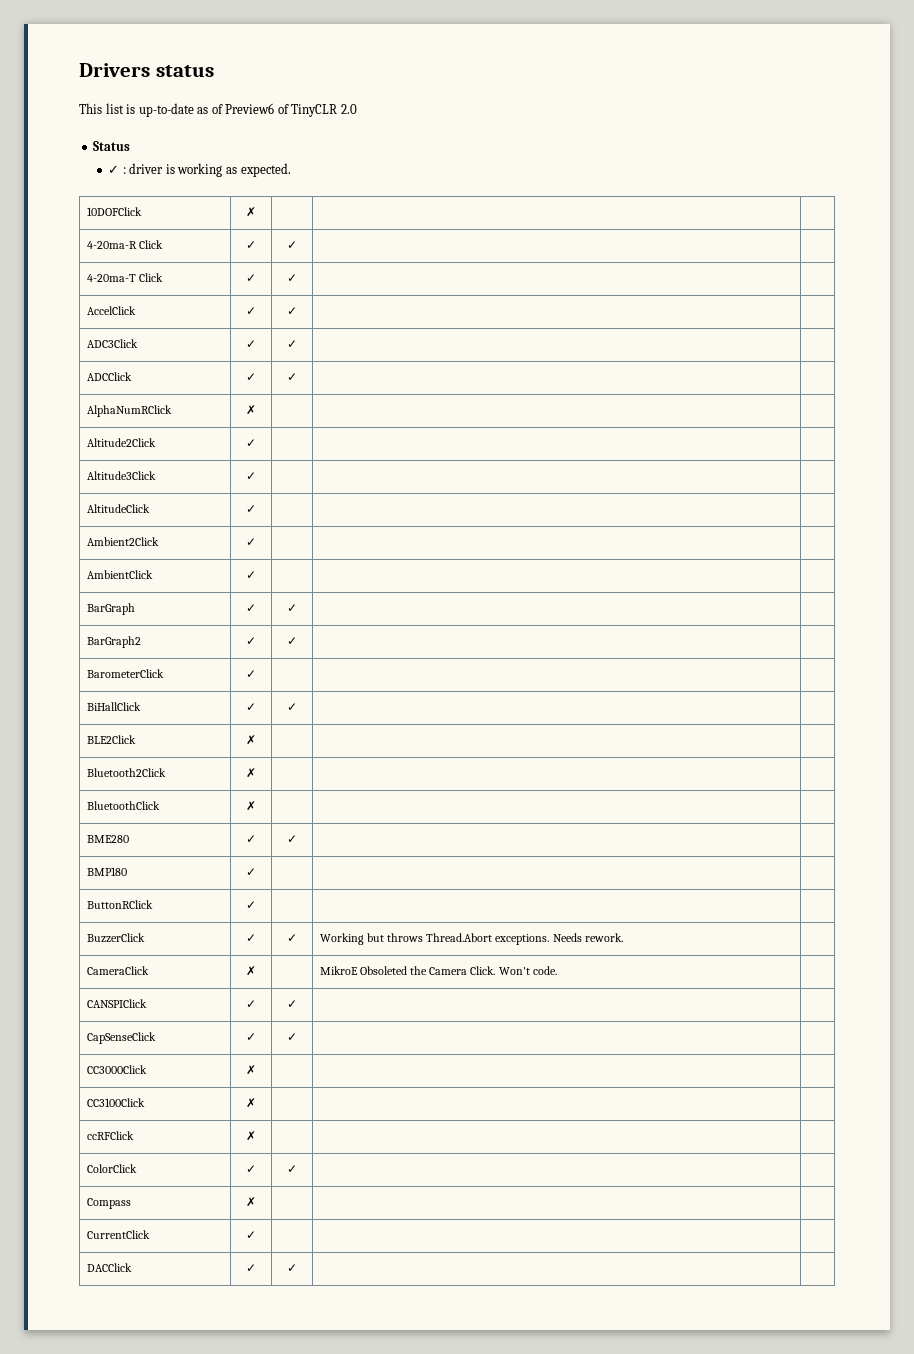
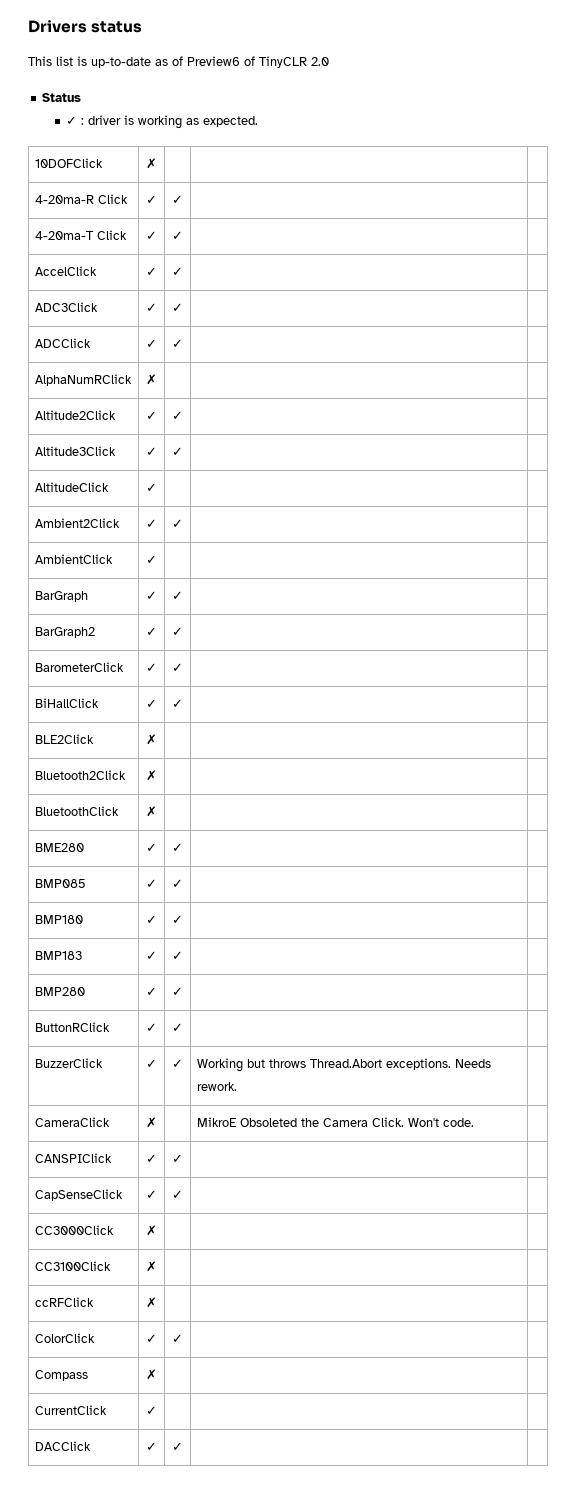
- Altitude2Click | ✓ | | |
+ Altitude2Click | ✓ | ✓ | |
- Altitude3Click | ✓ | | |
+ Altitude3Click | ✓ | ✓ | |
- Ambient2Click | ✓ | | |
+ Ambient2Click | ✓ | ✓ | |
- BarometerClick | ✓ | | |
+ BarometerClick | ✓ | ✓ | |
+ BMP085 | ✓ | ✓ | |
- BMP180 | ✓ | | |
+ BMP180 | ✓ | ✓ | |
+ BMP183 | ✓ | ✓ | |
+ BMP280 | ✓ | ✓ | |
- ButtonRClick | ✓ | | |
+ ButtonRClick | ✓ | ✓ | |

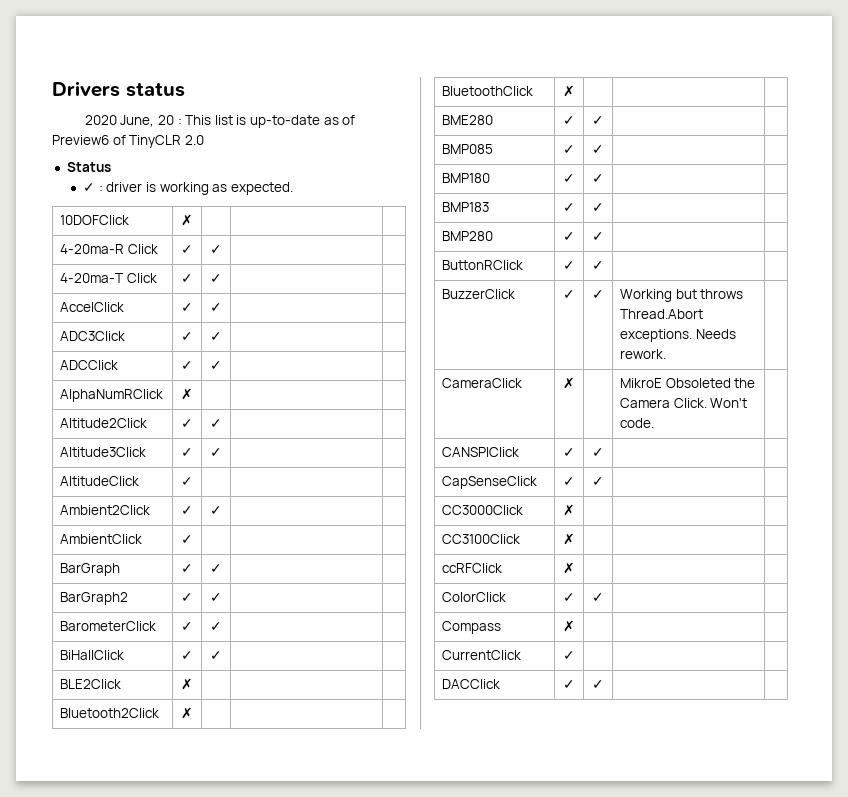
- This list is up-to-date as of Preview6 of TinyCLR 2.0
+ 2020 June, 20 : This list is up-to-date as of Preview6 of TinyCLR 2.0

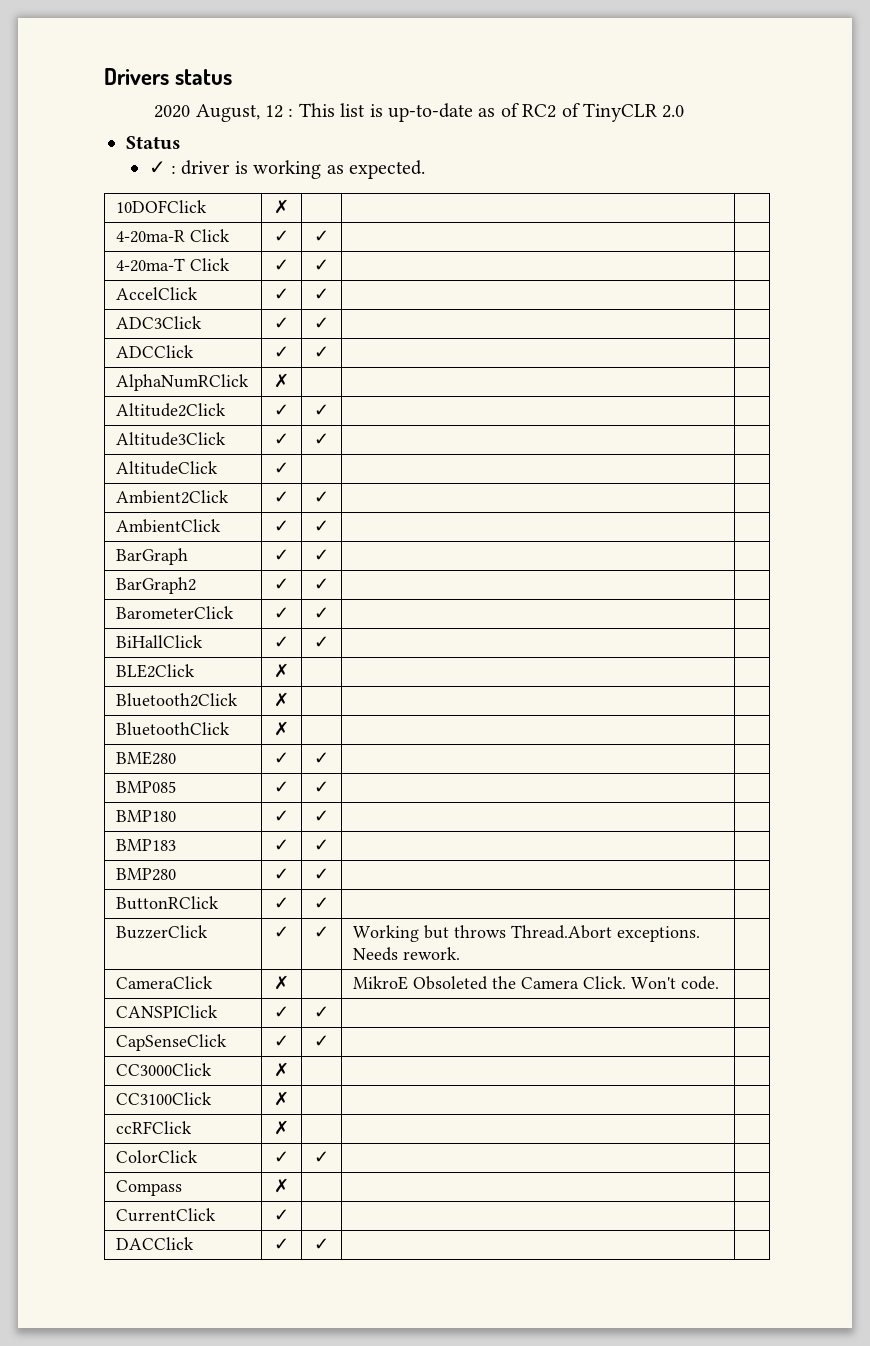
- 2020 June, 20 : This list is up-to-date as of Preview6 of TinyCLR 2.0
+ 2020 August, 12 : This list is up-to-date as of RC2 of TinyCLR 2.0
- AmbientClick | ✓ | | |
+ AmbientClick | ✓ | ✓ | |

